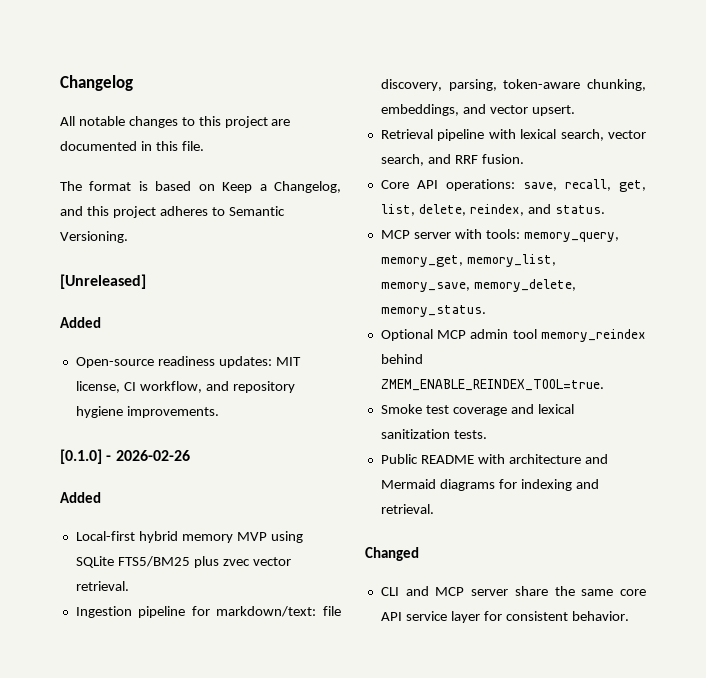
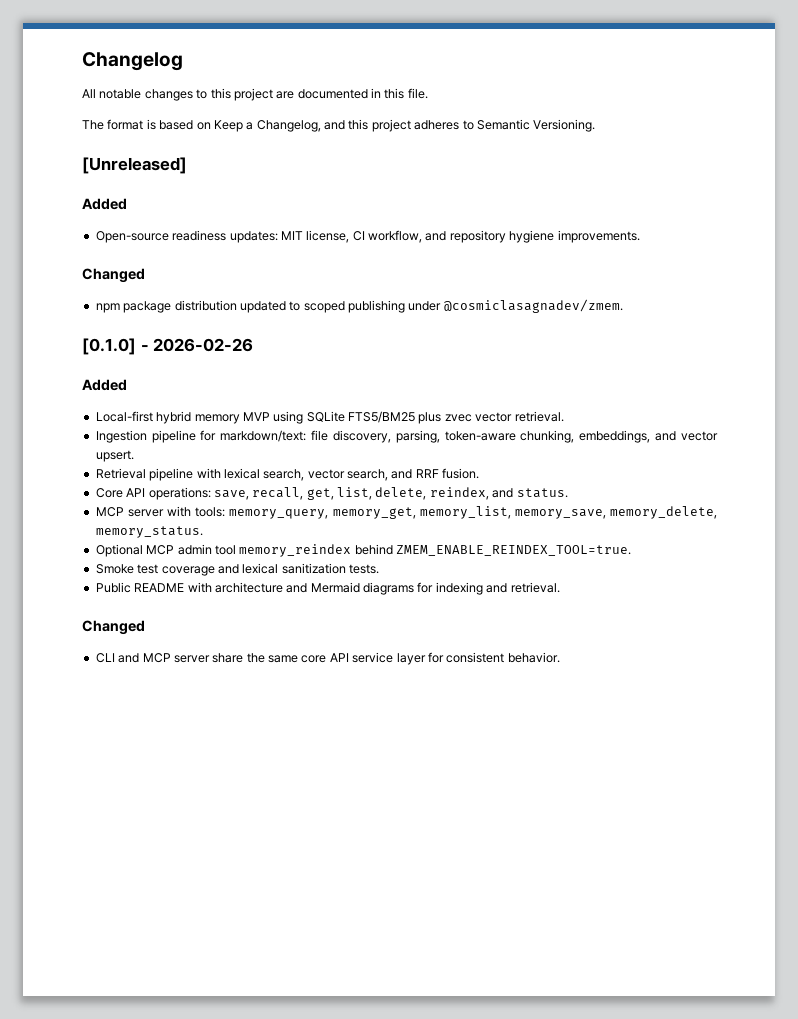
  Open-source readiness updates: MIT license, CI workflow, and repository hygiene improvements.
+ Changed
+ npm package distribution updated to scoped publishing under @cosmiclasagnadev/zmem.

